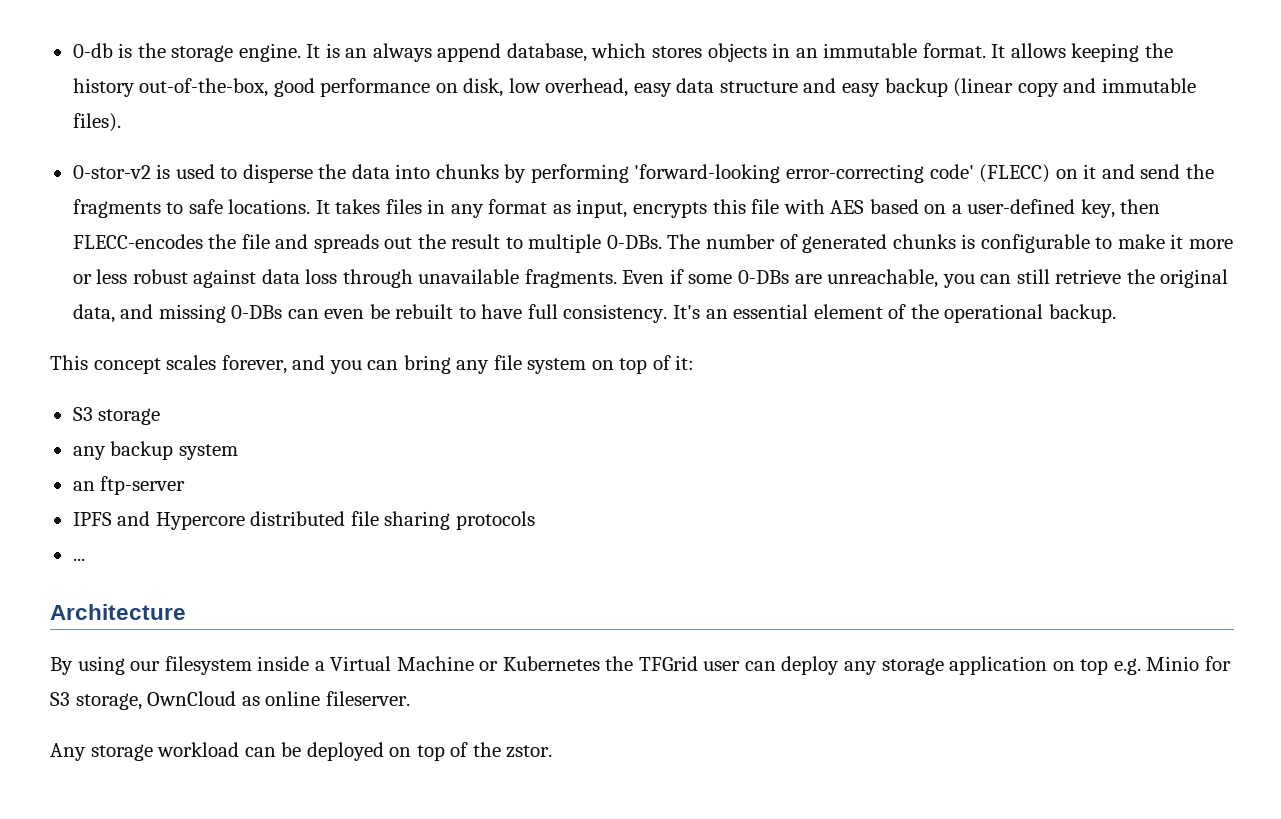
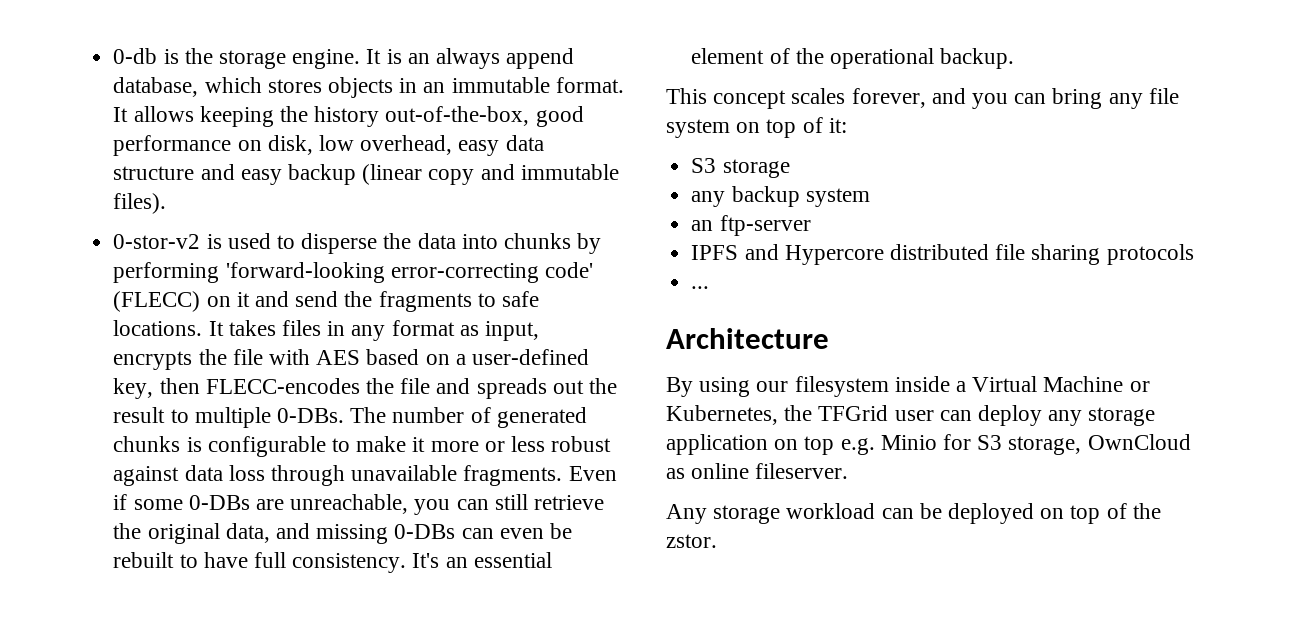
- It takes files in any format as input, encrypts this file with AES based on a user-defined key, then FLECC-encodes the file and spreads out the result to multiple 0-DBs.
+ It takes files in any format as input, encrypts the file with AES based on a user-defined key, then FLECC-encodes the file and spreads out the result to multiple 0-DBs.
- By using our filesystem inside a Virtual Machine or Kubernetes the TFGrid user can deploy any storage application on top e.g. Minio for S3 storage, OwnCloud as online fileserver.
+ By using our filesystem inside a Virtual Machine or Kubernetes, the TFGrid user can deploy any storage application on top e.g. Minio for S3 storage, OwnCloud as online fileserver.

